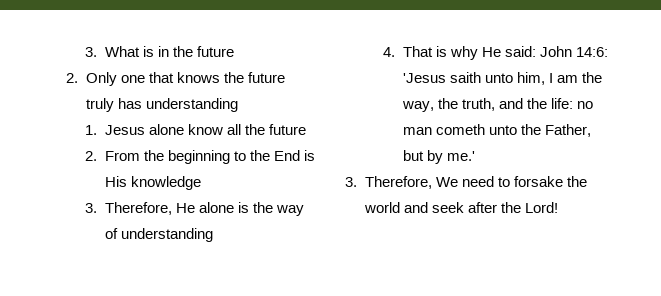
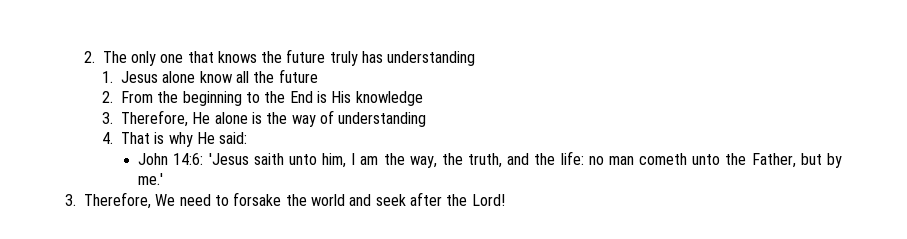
- 3. What is in the future
- 2. Only one that knows the future truly has understanding
+ 2. The only one that knows the future truly has understanding
- 4. That is why He said: John 14:6: 'Jesus saith unto him, I am the way, the truth, and the life: no man cometh unto the Father, but by me.'
+ 4. That is why He said:
+ John 14:6: 'Jesus saith unto him, I am the way, the truth, and the life: no man cometh unto the Father, but by me.'

